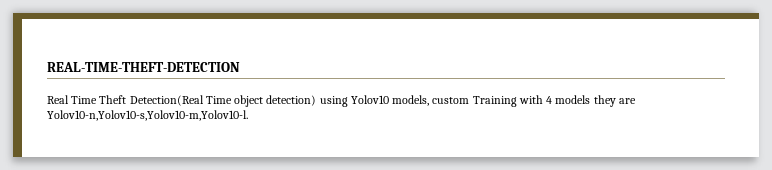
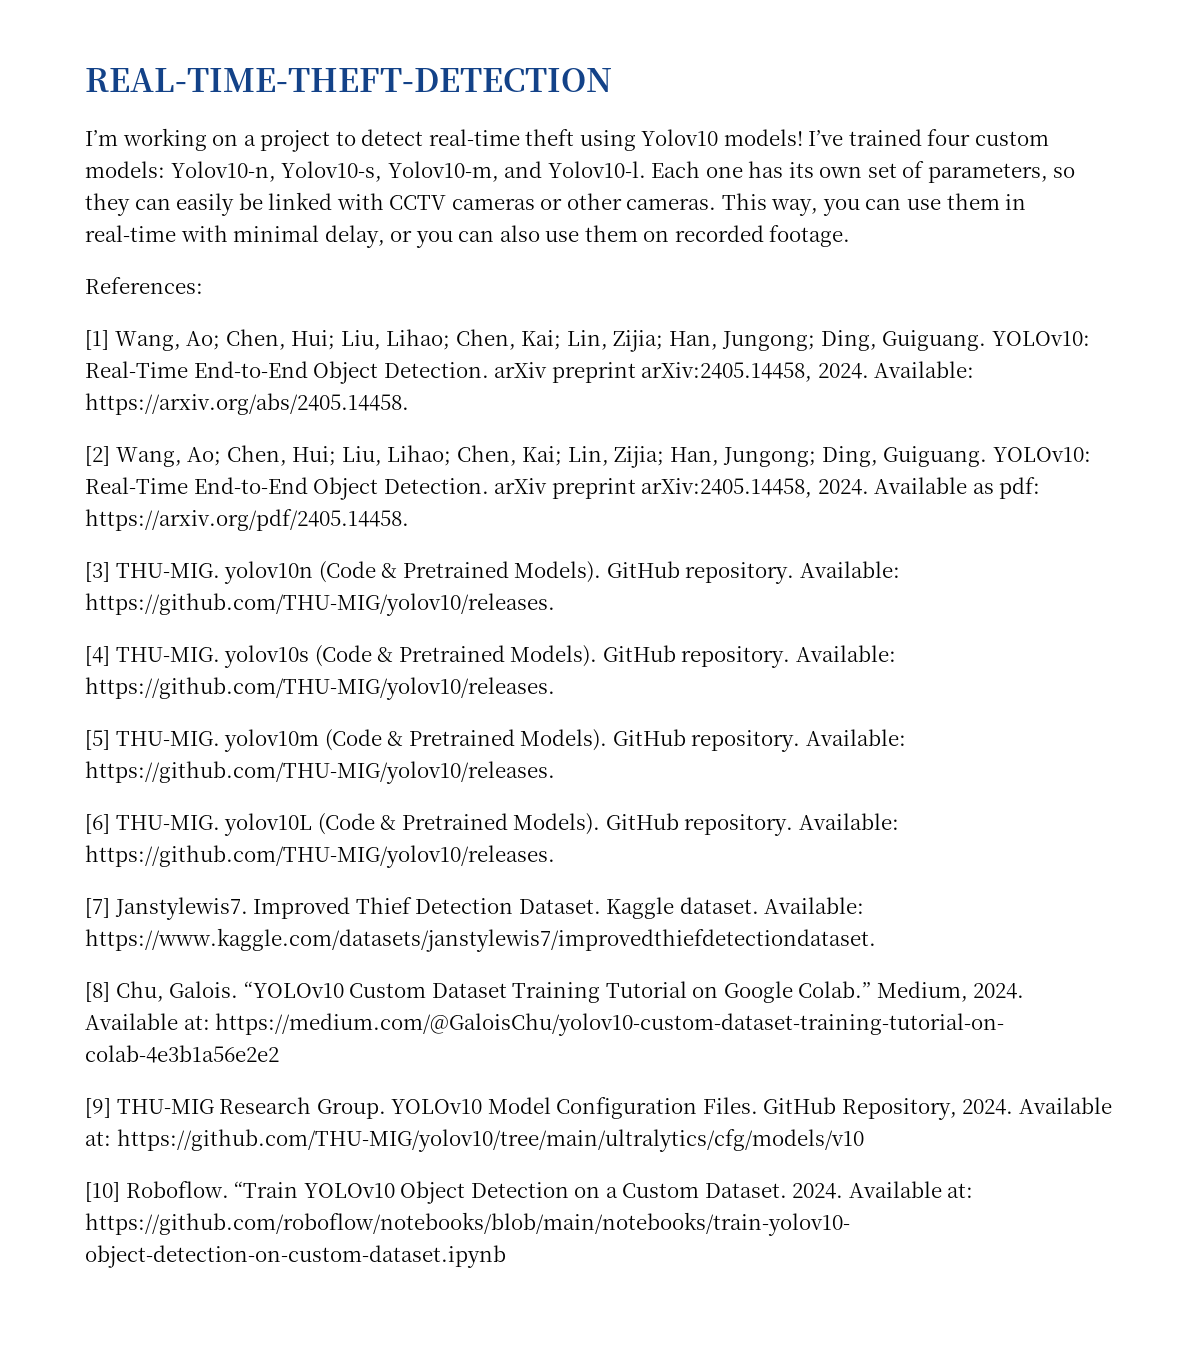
- Real Time Theft Detection(Real Time object detection) using Yolov10 models, custom Training with 4 models they are Yolov10-n,Yolov10-s,Yolov10-m,Yolov10-l.
+ I’m working on a project to detect real-time theft using Yolov10 models! I’ve trained four custom models: Yolov10-n, Yolov10-s, Yolov10-m, and Yolov10-l. Each one has its own set of parameters, so they can easily be linked with CCTV cameras or other cameras. This way, you can use them in real-time with minimal delay, or you can also use them on recorded footage.
+ References:
+ [1] Wang, Ao; Chen, Hui; Liu, Lihao; Chen, Kai; Lin, Zijia; Han, Jungong; Ding, Guiguang. YOLOv10: Real-Time End-to-End Object Detection. arXiv preprint arXiv:2405.14458, 2024. Available: https://arxiv.org/abs/2405.14458.
+ [2] Wang, Ao; Chen, Hui; Liu, Lihao; Chen, Kai; Lin, Zijia; Han, Jungong; Ding, Guiguang. YOLOv10: Real-Time End-to-End Object Detection. arXiv preprint arXiv:2405.14458, 2024. Available as pdf: https://arxiv.org/pdf/2405.14458.
+ [3] THU-MIG. yolov10n (Code & Pretrained Models). GitHub repository. Available: https://github.com/THU-MIG/yolov10/releases.
+ [4] THU-MIG. yolov10s (Code & Pretrained Models). GitHub repository. Available: https://github.com/THU-MIG/yolov10/releases.
+ [5] THU-MIG. yolov10m (Code & Pretrained Models). GitHub repository. Available: https://github.com/THU-MIG/yolov10/releases.
+ [6] THU-MIG. yolov10L (Code & Pretrained Models). GitHub repository. Available: https://github.com/THU-MIG/yolov10/releases.
+ [7] Janstylewis7. Improved Thief Detection Dataset. Kaggle dataset. Available: https://www.kaggle.com/datasets/janstylewis7/improvedthiefdetectiondataset.
+ [8] Chu, Galois. “YOLOv10 Custom Dataset Training Tutorial on Google Colab.” Medium, 2024. Available at: https://medium.com/@GaloisChu/yolov10-custom-dataset-training-tutorial-on- colab-4e3b1a56e2e2
+ [9] THU-MIG Research Group. YOLOv10 Model Configuration Files. GitHub Repository, 2024. Available at: https://github.com/THU-MIG/yolov10/tree/main/ultralytics/cfg/models/v10
+ [10] Roboflow. “Train YOLOv10 Object Detection on a Custom Dataset. 2024. Available at: https://github.com/roboflow/notebooks/blob/main/notebooks/train-yolov10- object-detection-on-custom-dataset.ipynb

